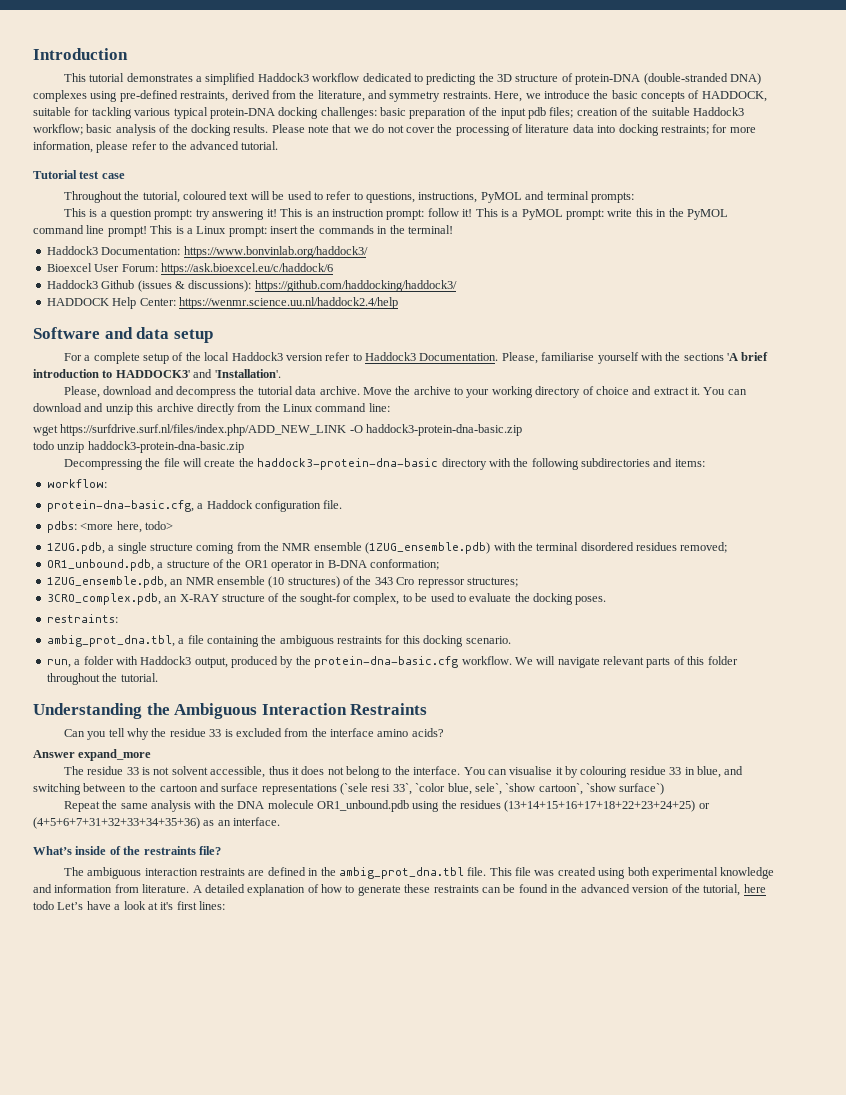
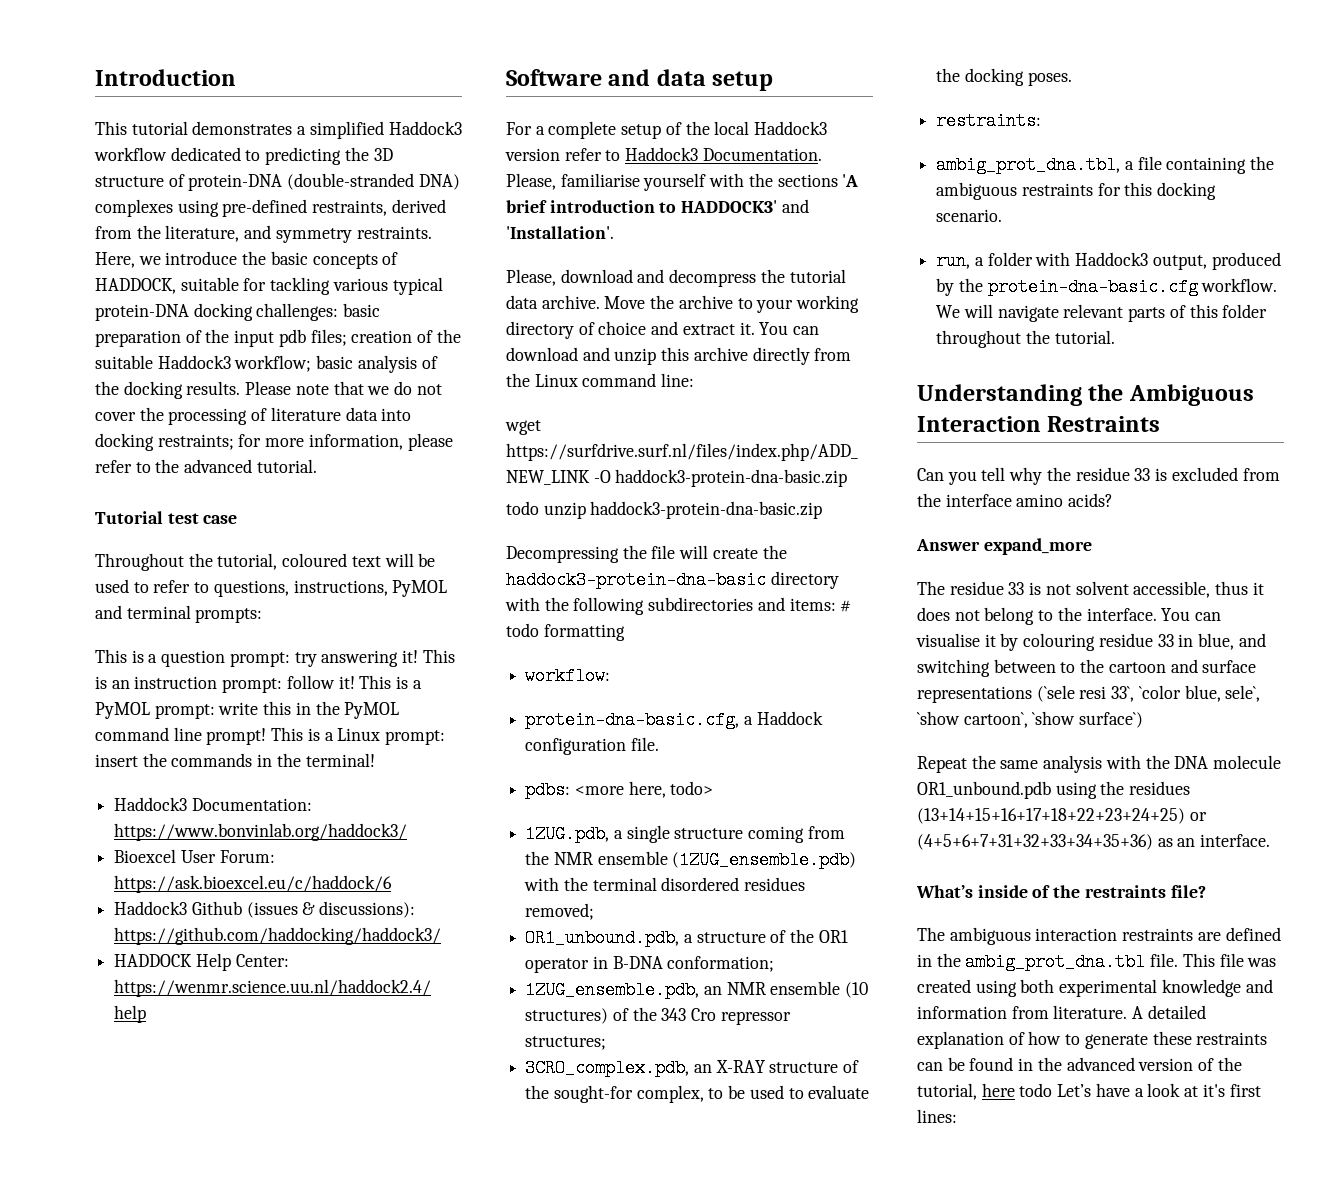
- Decompressing the file will create the haddock3-protein-dna-basic directory with the following subdirectories and items:
+ Decompressing the file will create the haddock3-protein-dna-basic directory with the following subdirectories and items: # todo formatting

